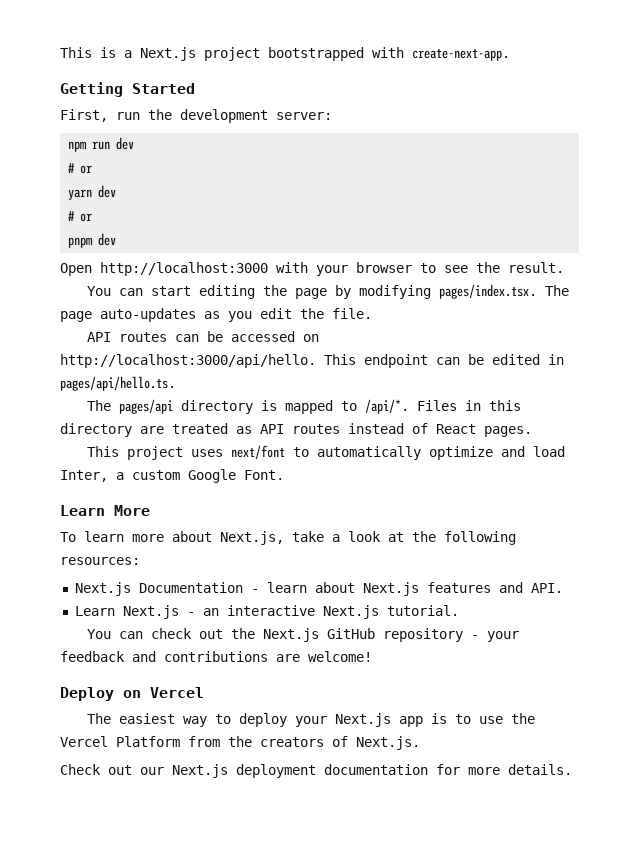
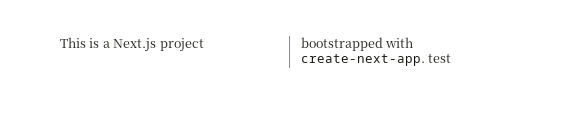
- This is a Next.js project bootstrapped with create-next-app.
- Getting Started
- First, run the development server:
- npm run dev
- # or
- yarn dev
- # or
- pnpm dev
- Open http://localhost:3000 with your browser to see the result.
- You can start editing the page by modifying pages/index.tsx. The page auto-updates as you edit the file.
- API routes can be accessed on http://localhost:3000/api/hello. This endpoint can be edited in pages/api/hello.ts.
- The pages/api directory is mapped to /api/*. Files in this directory are treated as API routes instead of React pages.
- This project uses next/font to automatically optimize and load Inter, a custom Google Font.
- Learn More
- To learn more about Next.js, take a look at the following resources:
- Next.js Documentation - learn about Next.js features and API.
- Learn Next.js - an interactive Next.js tutorial.
- You can check out the Next.js GitHub repository - your feedback and contributions are welcome!
- Deploy on Vercel
- The easiest way to deploy your Next.js app is to use the Vercel Platform from the creators of Next.js.
- Check out our Next.js deployment documentation for more details.
+ This is a Next.js project bootstrapped with create-next-app. test

